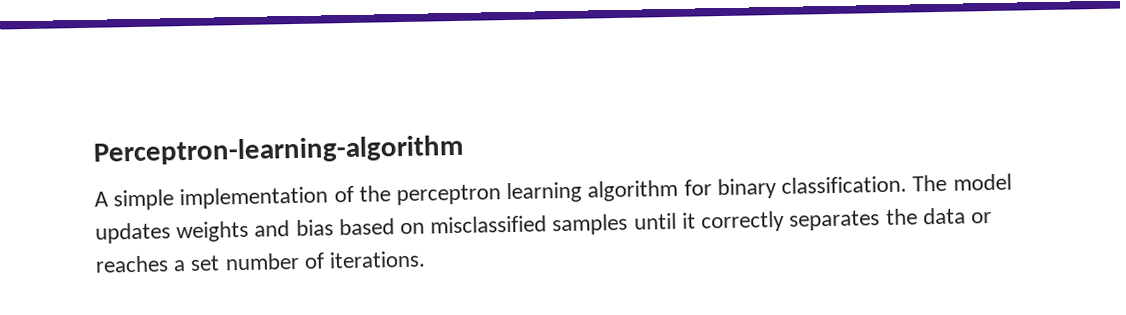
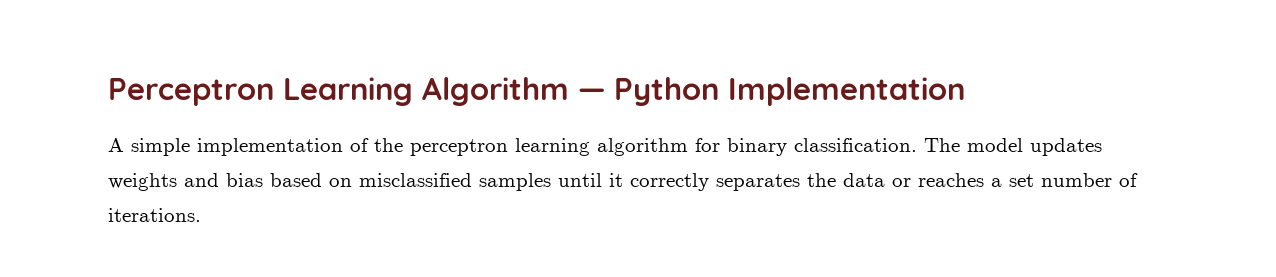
- Perceptron-learning-algorithm
+ Perceptron Learning Algorithm — Python Implementation

